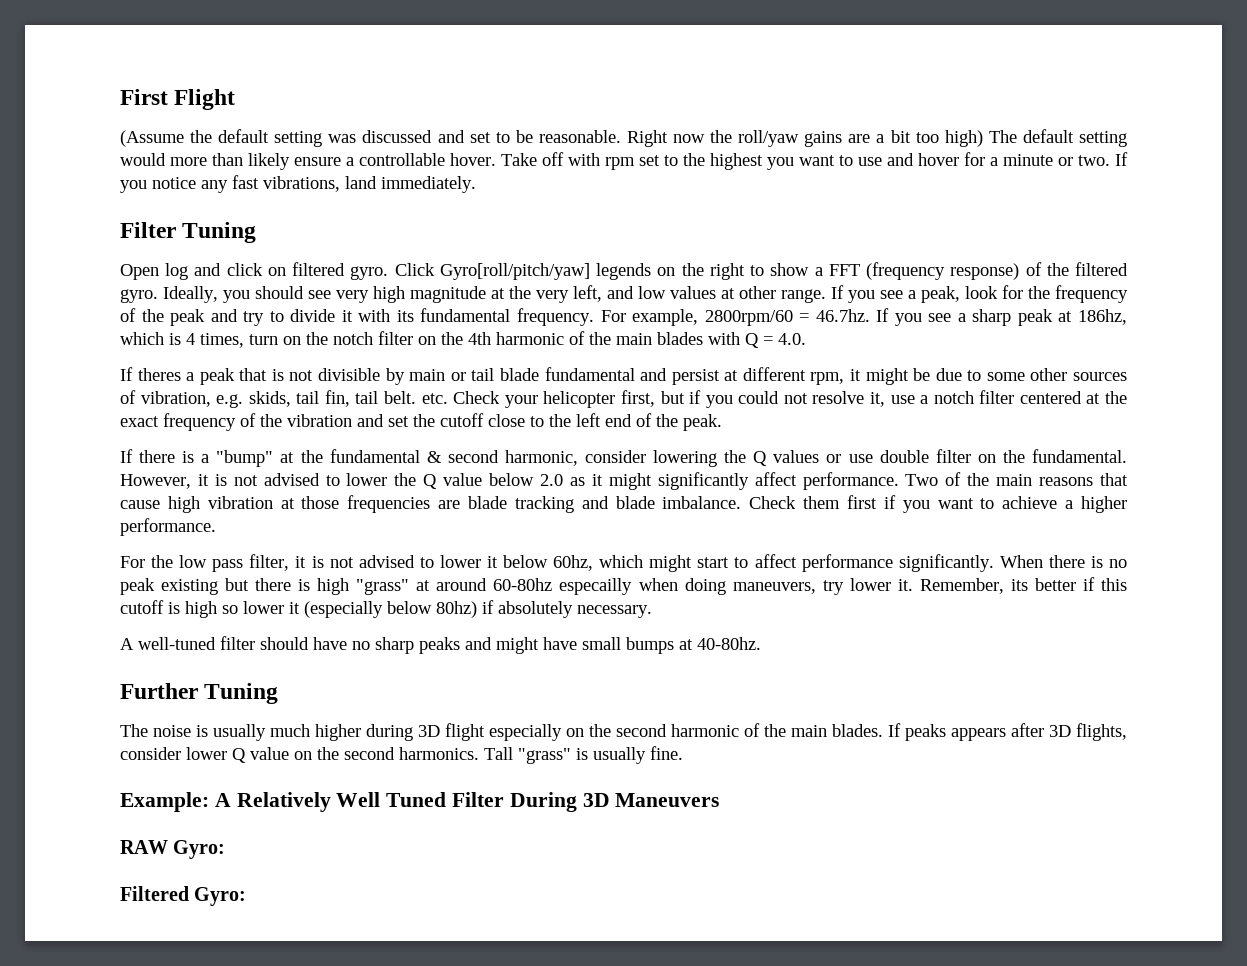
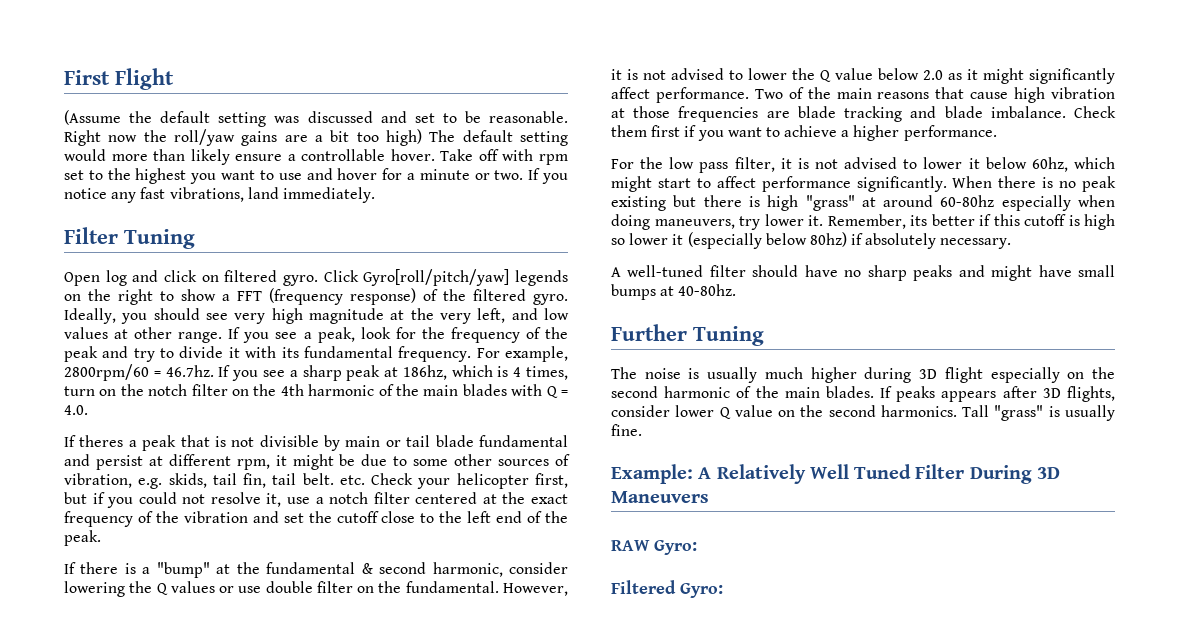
- When there is no peak existing but there is high "grass" at around 60-80hz especailly when doing maneuvers, try lower it.
+ When there is no peak existing but there is high "grass" at around 60-80hz especially when doing maneuvers, try lower it.

